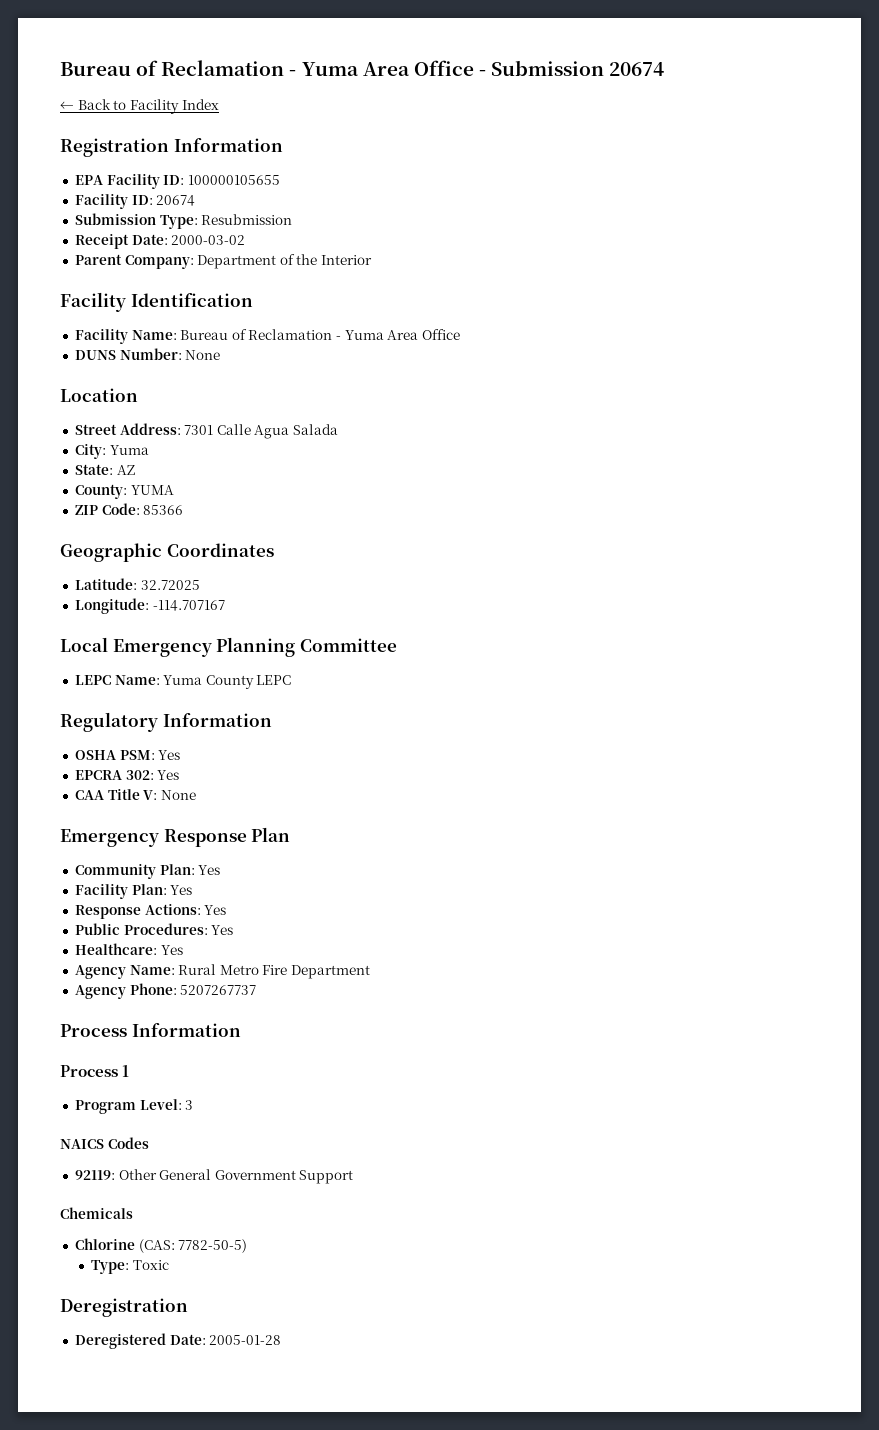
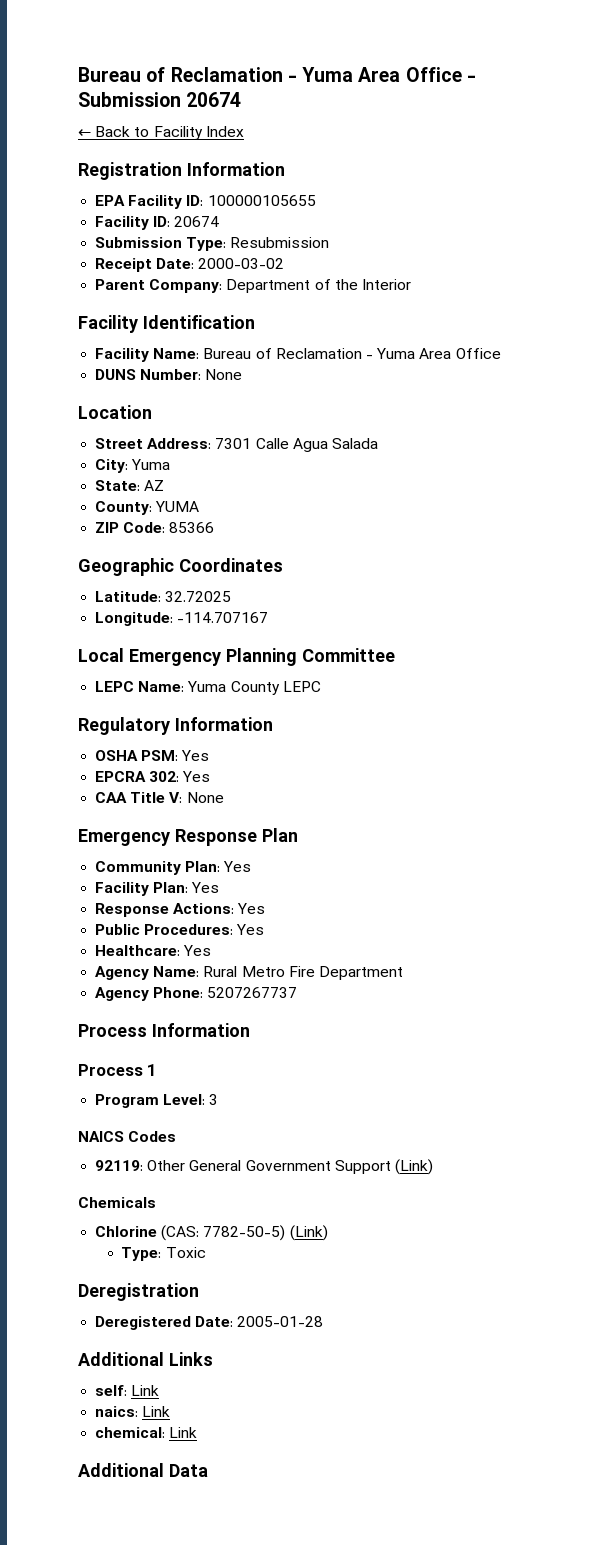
- 92119: Other General Government Support
+ 92119: Other General Government Support (Link)
- Chlorine (CAS: 7782-50-5)
+ Chlorine (CAS: 7782-50-5) (Link)
+ Additional Links
+ self: Link
+ naics: Link
+ chemical: Link
+ Additional Data

